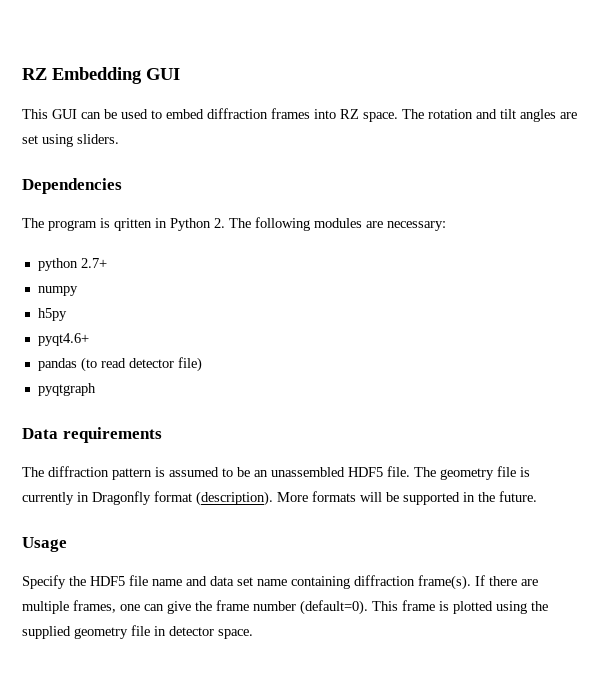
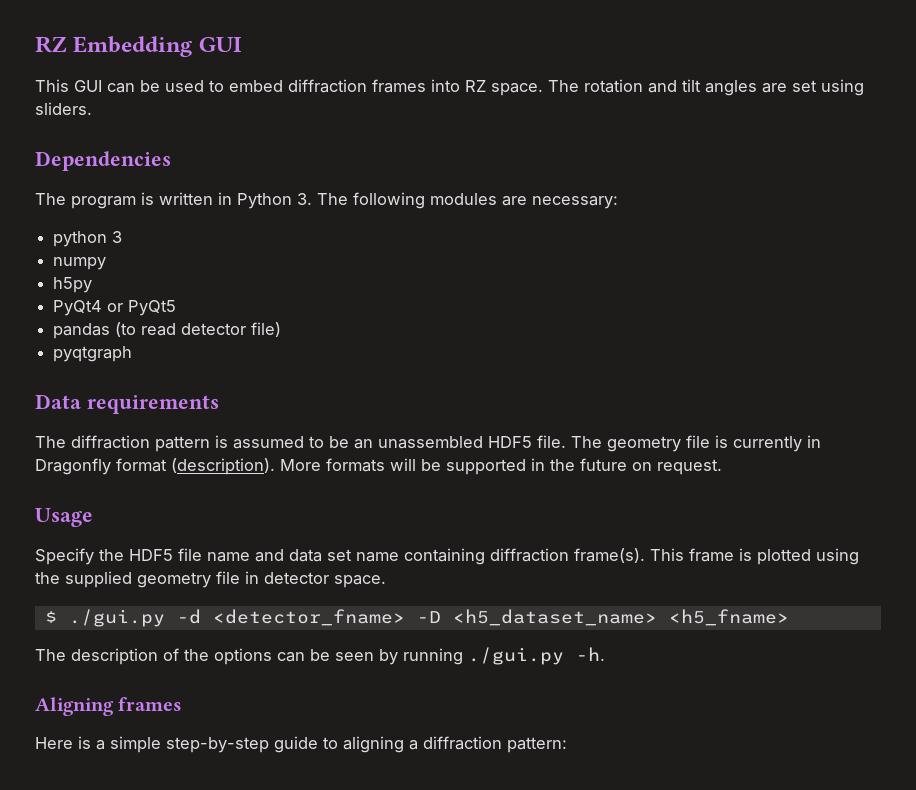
- The program is qritten in Python 2. The following modules are necessary:
+ The program is written in Python 3. The following modules are necessary:
- python 2.7+
+ python 3
- pyqt4.6+
+ PyQt4 or PyQt5
- More formats will be supported in the future.
+ More formats will be supported in the future on request.
- If there are multiple frames, one can give the frame number (default=0).
+ $ ./gui.py -d <detector_fname> -D <h5_dataset_name> <h5_fname>
+ The description of the options can be seen by running ./gui.py -h.
+ Aligning frames
+ Here is a simple step-by-step guide to aligning a diffraction pattern:

